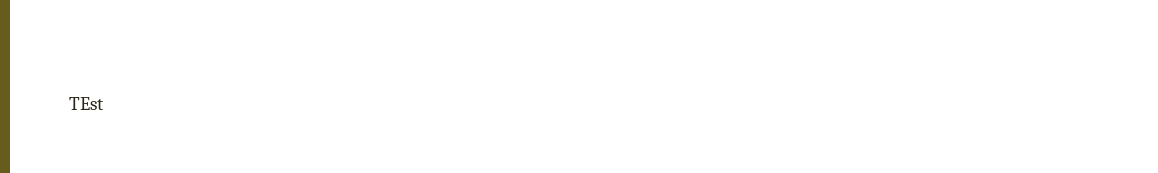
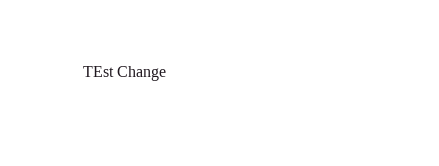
- TEst
+ TEst Change

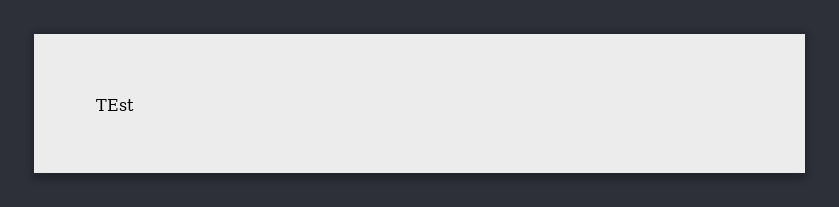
- TEst Change
+ TEst

